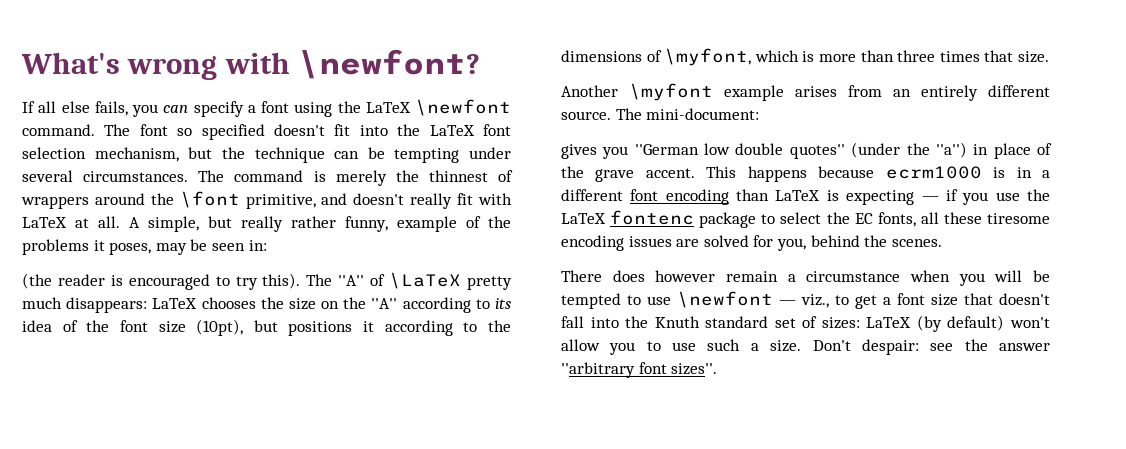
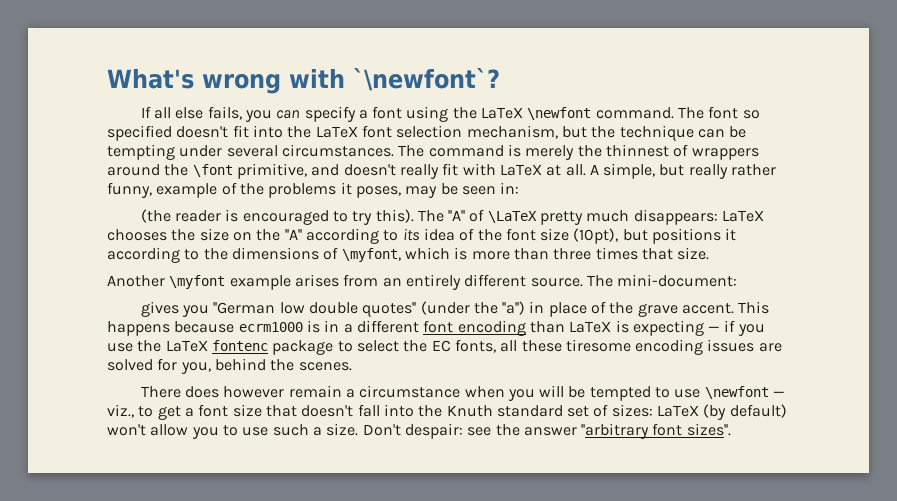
- What's wrong with \newfont?
+ What's wrong with `\newfont`?

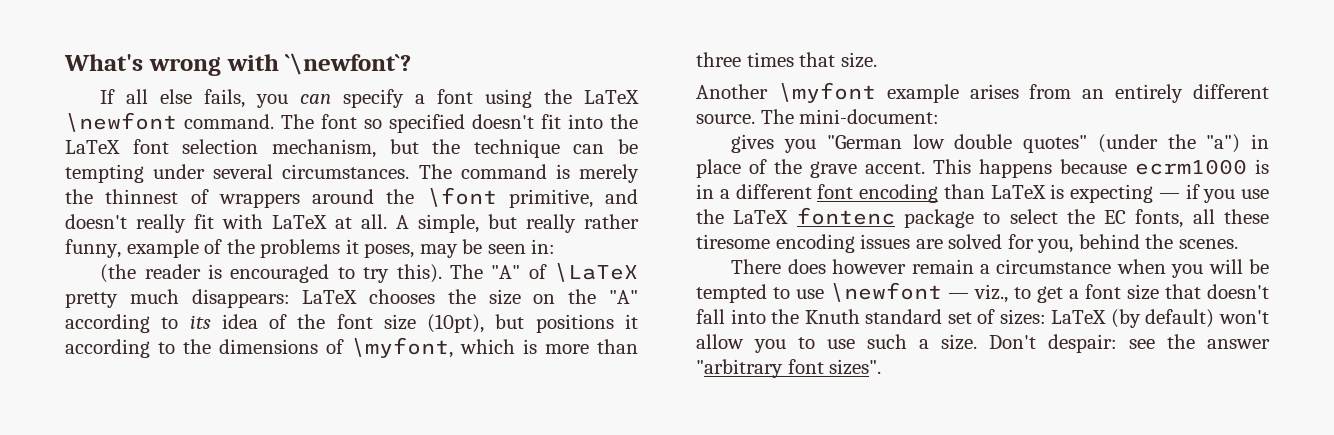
- The ''A'' of \LaTeX pretty much disappears: LaTeX chooses the size on the ''A'' according to its idea of the font size (10pt), but positions it according to the dimensions of \myfont, which is more than three times that size.
+ The "A" of \LaTeX pretty much disappears: LaTeX chooses the size on the "A" according to its idea of the font size (10pt), but positions it according to the dimensions of \myfont, which is more than three times that size.
- gives you ''German low double quotes'' (under the ''a'') in place of the grave accent.
+ gives you "German low double quotes" (under the "a") in place of the grave accent.
- Don't despair: see the answer ''arbitrary font sizes''.
+ Don't despair: see the answer "arbitrary font sizes".

